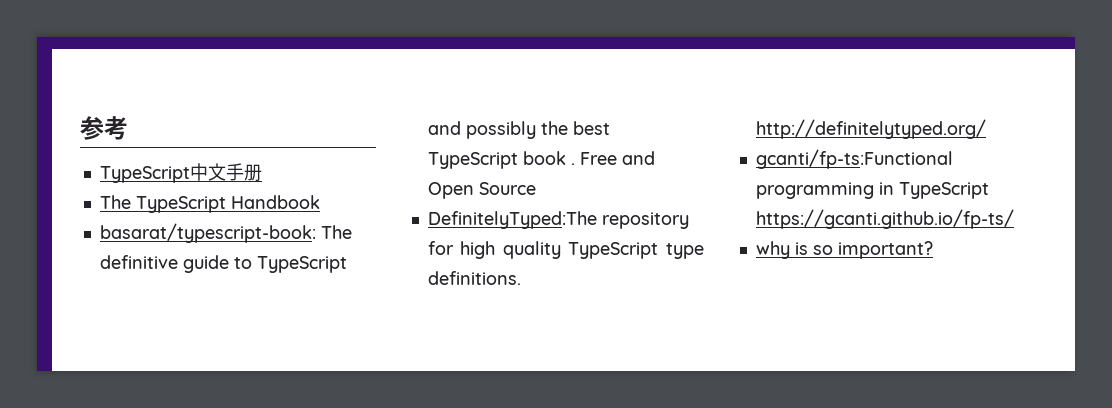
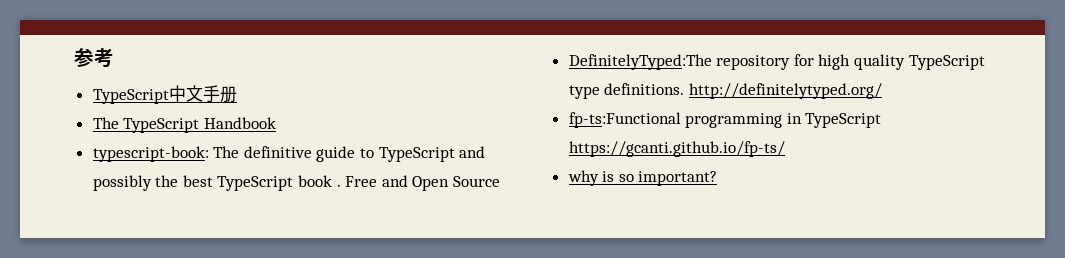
- basarat/typescript-book: The definitive guide to TypeScript and possibly the best TypeScript book .
+ typescript-book: The definitive guide to TypeScript and possibly the best TypeScript book .
- gcanti/fp-ts:Functional programming in TypeScript https://gcanti.github.io/fp-ts/
+ fp-ts:Functional programming in TypeScript https://gcanti.github.io/fp-ts/

